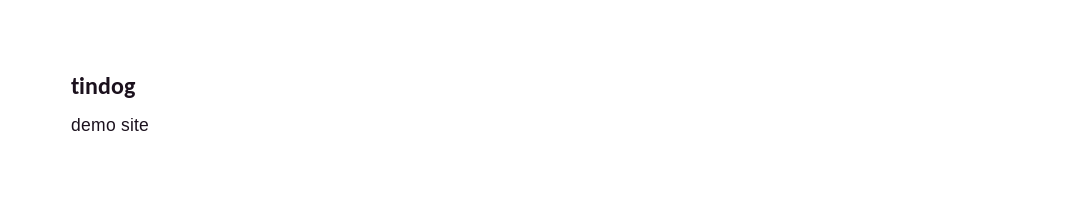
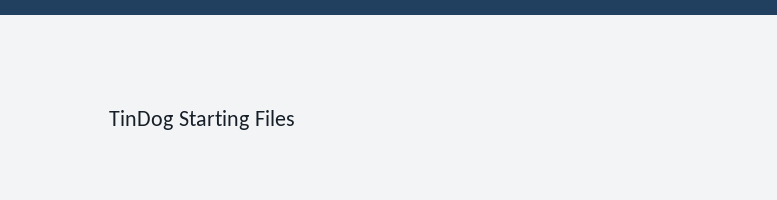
- tindog
- demo site
+ TinDog Starting Files

